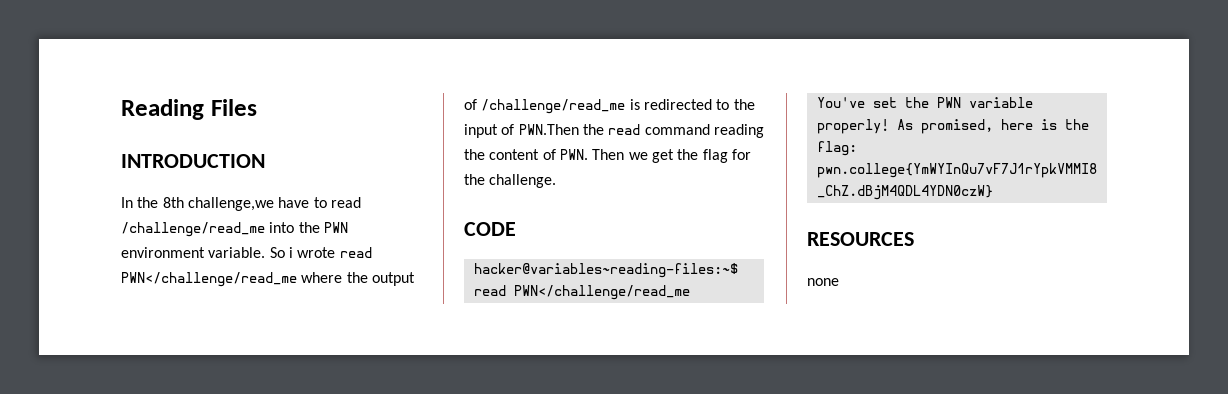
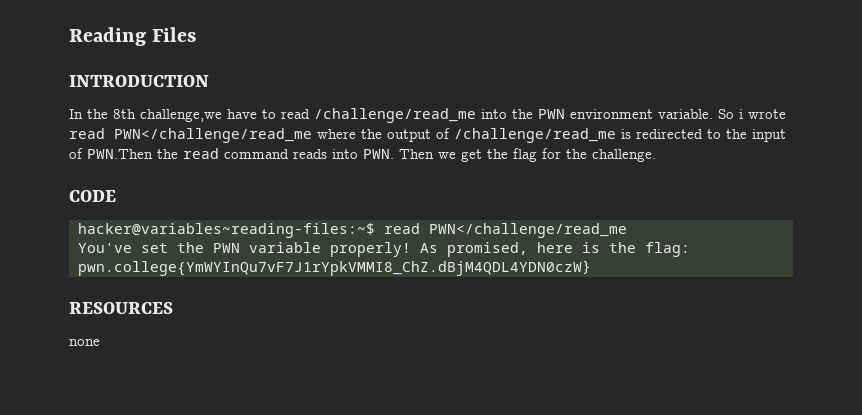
- So i wrote read PWN</challenge/read_me where the output of /challenge/read_me is redirected to the input of PWN.Then the read command reading the content of PWN. Then we get the flag for the challenge.
+ So i wrote read PWN</challenge/read_me where the output of /challenge/read_me is redirected to the input of PWN.Then the read command reads into PWN. Then we get the flag for the challenge.

